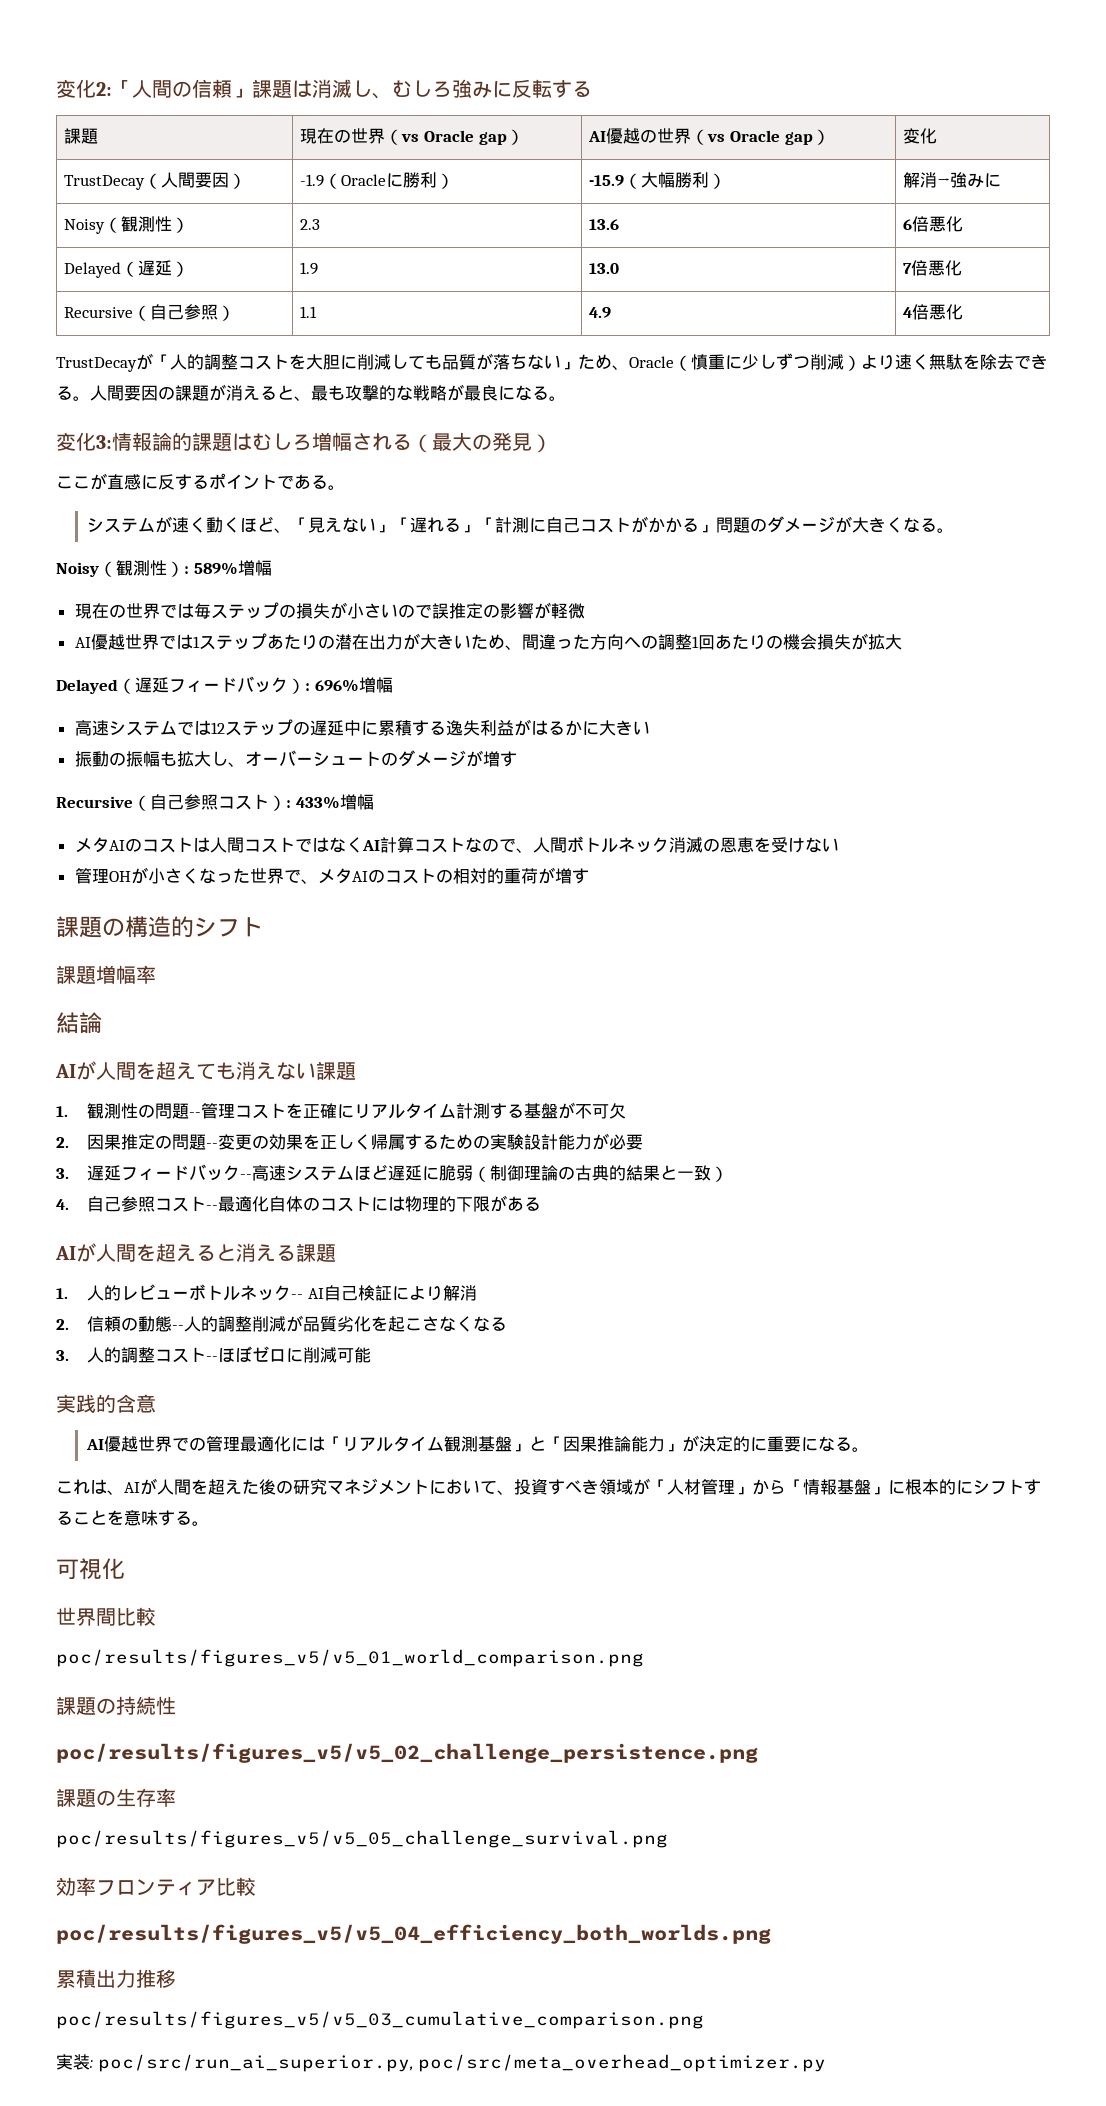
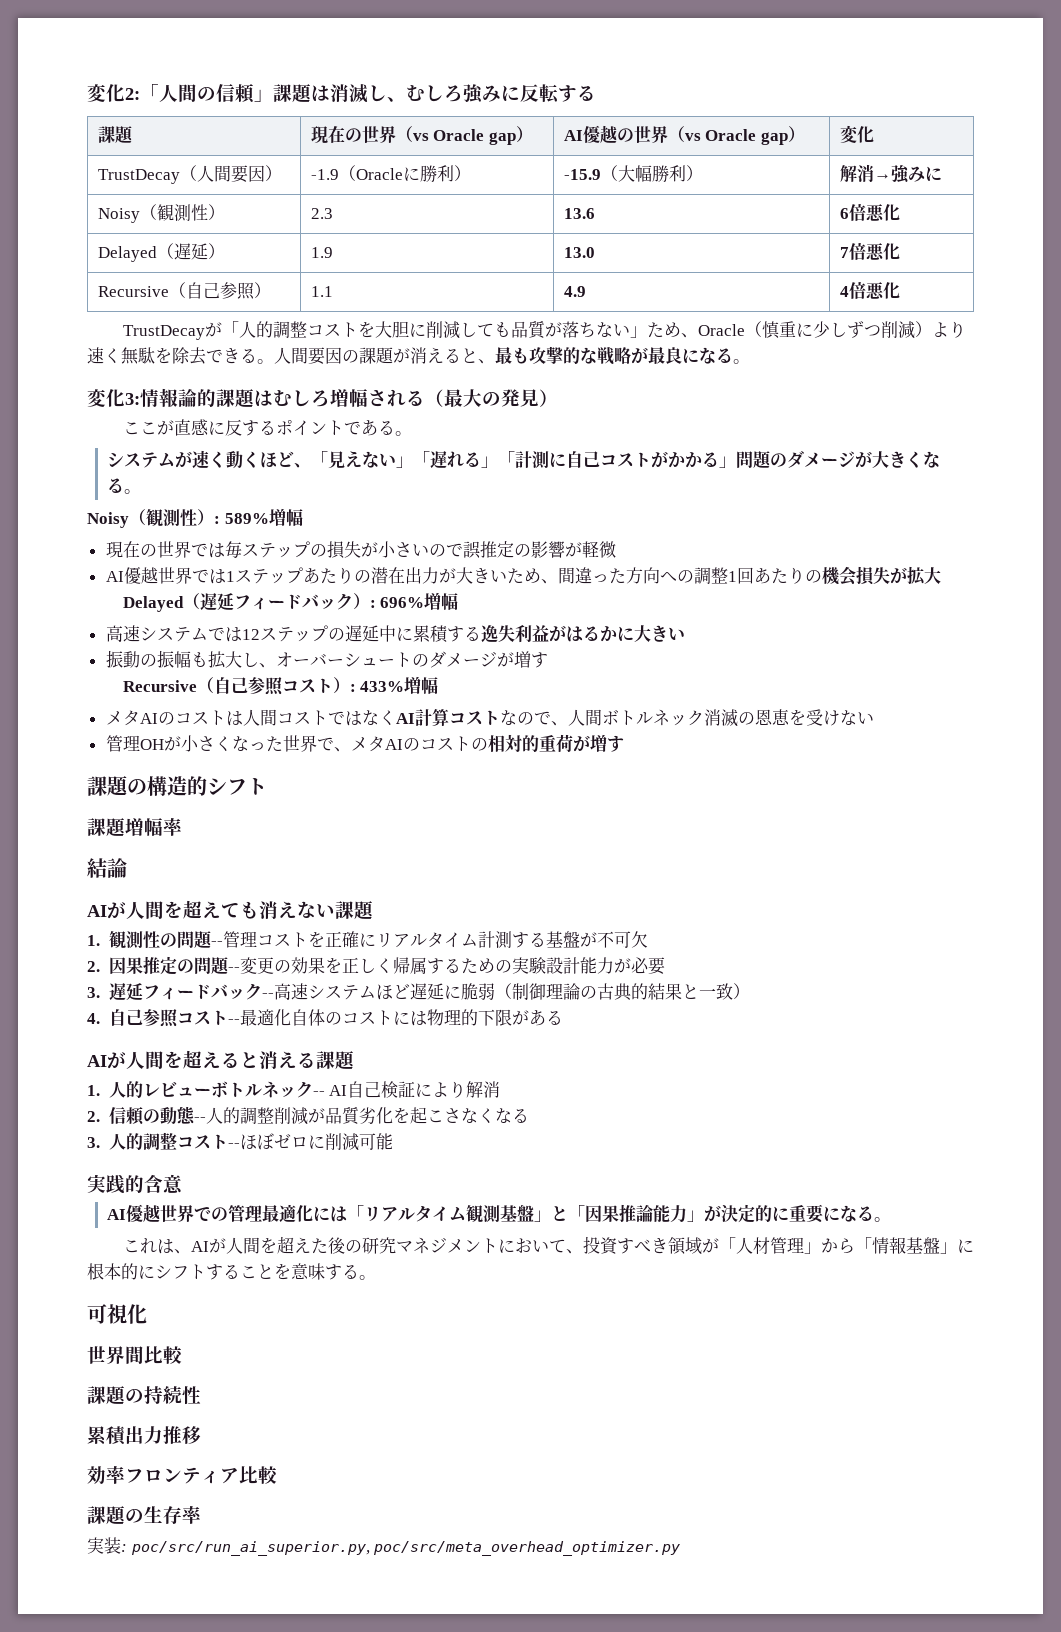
- poc/results/figures_v5/v5_01_world_comparison.png
- poc/results/figures_v5/v5_02_challenge_persistence.png
- 課題の生存率
- poc/results/figures_v5/v5_05_challenge_survival.png
+ 累積出力推移
- poc/results/figures_v5/v5_04_efficiency_both_worlds.png
- 累積出力推移
- poc/results/figures_v5/v5_03_cumulative_comparison.png
+ 課題の生存率

